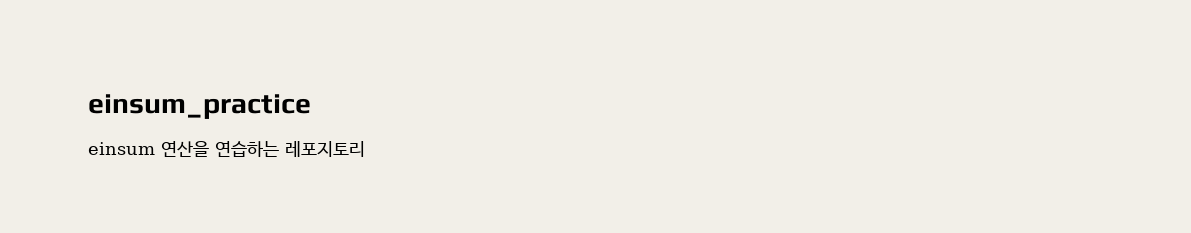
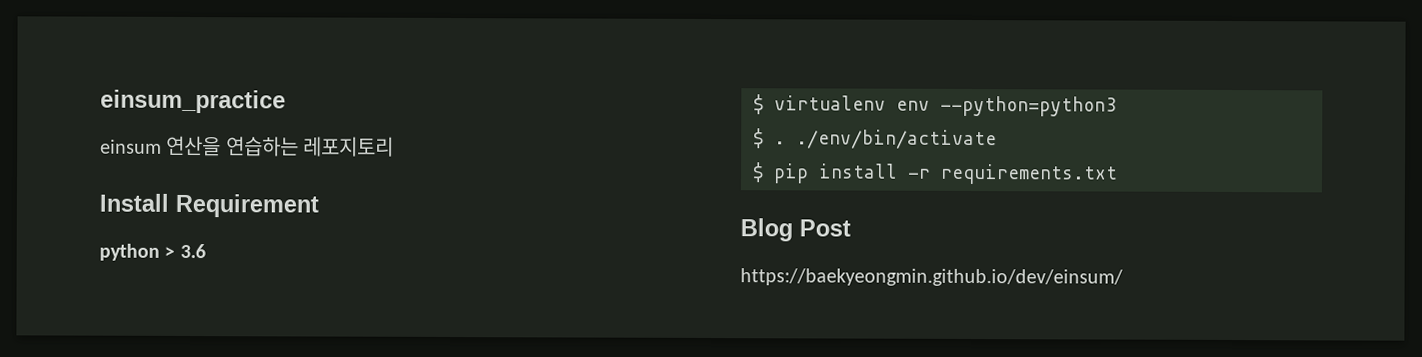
+ Install Requirement
+ python > 3.6
+ $ virtualenv env --python=python3
+ $ . ./env/bin/activate
+ $ pip install -r requirements.txt
+ Blog Post
+ https://baekyeongmin.github.io/dev/einsum/

